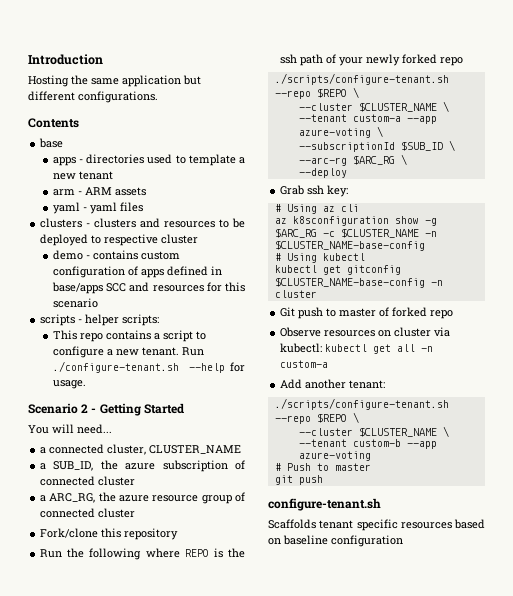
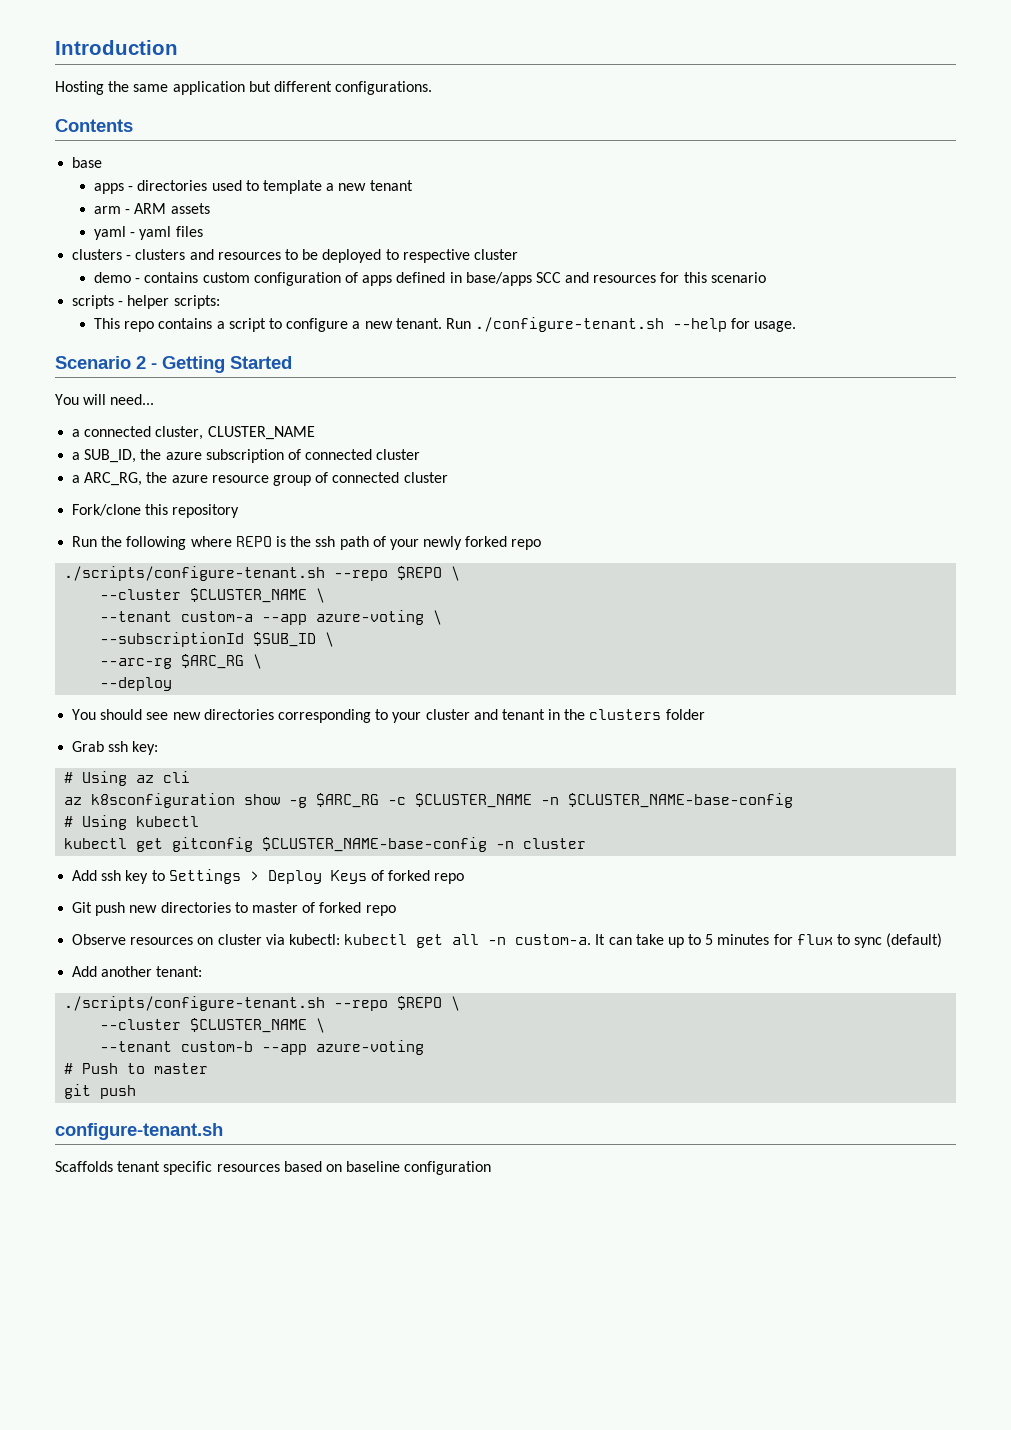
+ You should see new directories corresponding to your cluster and tenant in the clusters folder
+ Add ssh key to Settings > Deploy Keys of forked repo
- Git push to master of forked repo
+ Git push new directories to master of forked repo
- Observe resources on cluster via kubectl: kubectl get all -n custom-a
+ Observe resources on cluster via kubectl: kubectl get all -n custom-a. It can take up to 5 minutes for flux to sync (default)

